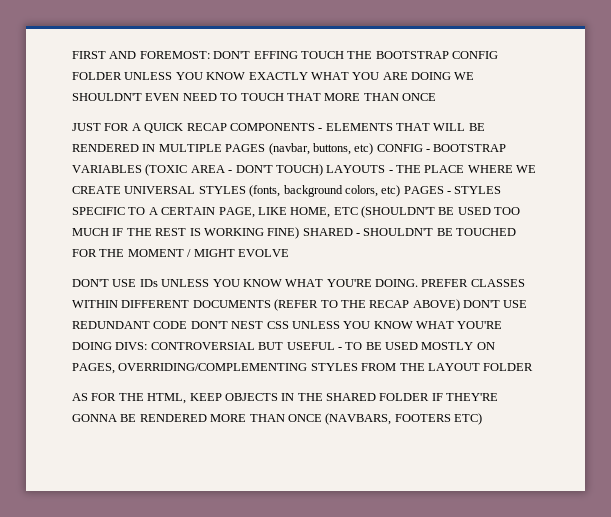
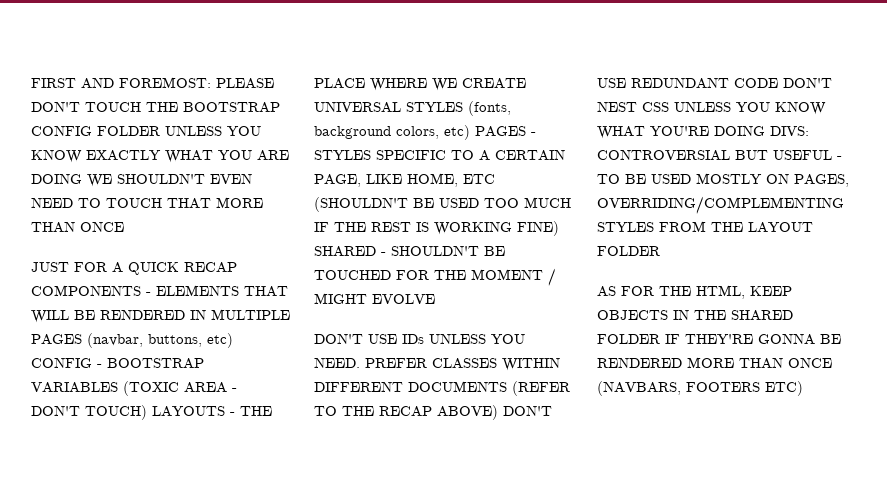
- FIRST AND FOREMOST: DON'T EFFING TOUCH THE BOOTSTRAP CONFIG FOLDER UNLESS YOU KNOW EXACTLY WHAT YOU ARE DOING WE SHOULDN'T EVEN NEED TO TOUCH THAT MORE THAN ONCE
+ FIRST AND FOREMOST: PLEASE DON'T TOUCH THE BOOTSTRAP CONFIG FOLDER UNLESS YOU KNOW EXACTLY WHAT YOU ARE DOING WE SHOULDN'T EVEN NEED TO TOUCH THAT MORE THAN ONCE
- DON'T USE IDs UNLESS YOU KNOW WHAT YOU'RE DOING.
+ DON'T USE IDs UNLESS YOU NEED.

